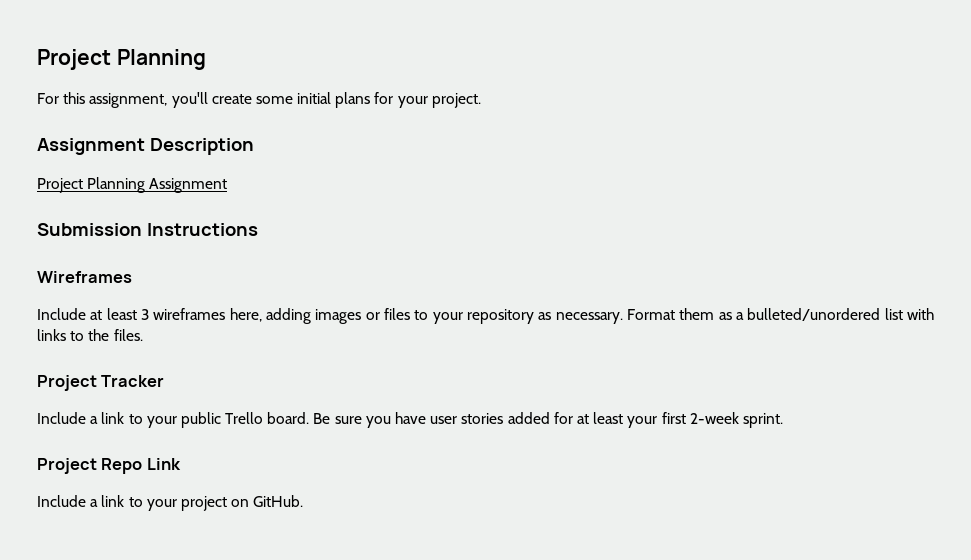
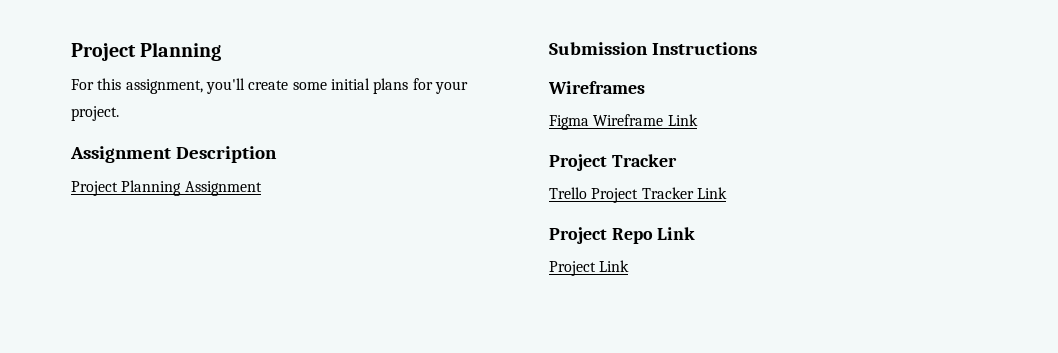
- Include at least 3 wireframes here, adding images or files to your repository as necessary. Format them as a bulleted/unordered list with links to the files.
+ Figma Wireframe Link
  Project Tracker
- Include a link to your public Trello board. Be sure you have user stories added for at least your first 2-week sprint.
+ Trello Project Tracker Link
  Project Repo Link
- Include a link to your project on GitHub.
+ Project Link

